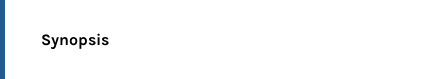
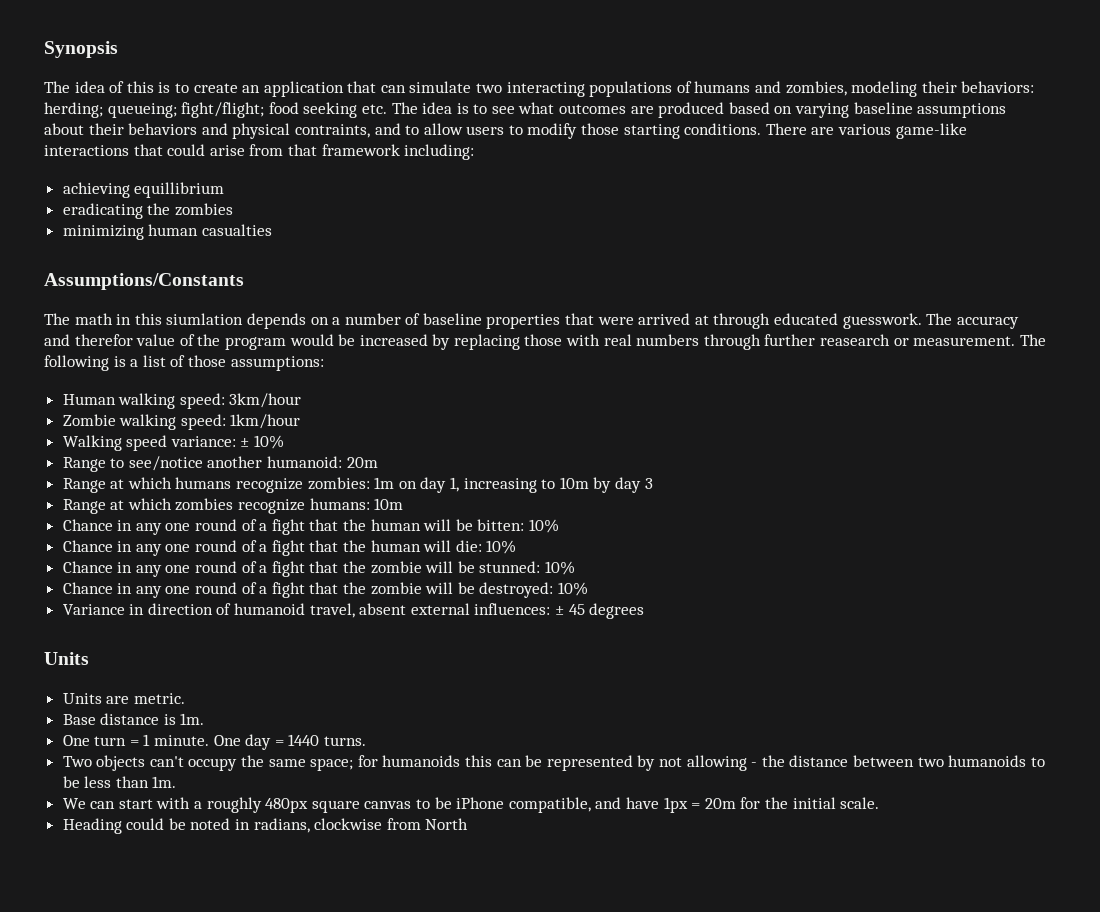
+ The idea of this is to create an application that can simulate two interacting populations of humans and zombies, modeling their behaviors: herding; queueing; fight/flight; food seeking etc. The idea is to see what outcomes are produced based on varying baseline assumptions about their behaviors and physical contraints, and to allow users to modify those starting conditions. There are various game-like interactions that could arise from that framework including:
+ achieving equillibrium
+ eradicating the zombies
+ minimizing human casualties
+ Assumptions/Constants
+ The math in this siumlation depends on a number of baseline properties that were arrived at through educated guesswork. The accuracy and therefor value of the program would be increased by replacing those with real numbers through further reasearch or measurement. The following is a list of those assumptions:
+ Human walking speed: 3km/hour
+ Zombie walking speed: 1km/hour
+ Walking speed variance: ± 10%
+ Range to see/notice another humanoid: 20m
+ Range at which humans recognize zombies: 1m on day 1, increasing to 10m by day 3
+ Range at which zombies recognize humans: 10m
+ Chance in any one round of a fight that the human will be bitten: 10%
+ Chance in any one round of a fight that the human will die: 10%
+ Chance in any one round of a fight that the zombie will be stunned: 10%
+ Chance in any one round of a fight that the zombie will be destroyed: 10%
+ Variance in direction of humanoid travel, absent external influences: ± 45 degrees
+ Units
+ Units are metric.
+ Base distance is 1m.
+ One turn = 1 minute. One day = 1440 turns.
+ Two objects can't occupy the same space; for humanoids this can be represented by not allowing - the distance between two humanoids to be less than 1m.
+ We can start with a roughly 480px square canvas to be iPhone compatible, and have 1px = 20m for the initial scale.
+ Heading could be noted in radians, clockwise from North

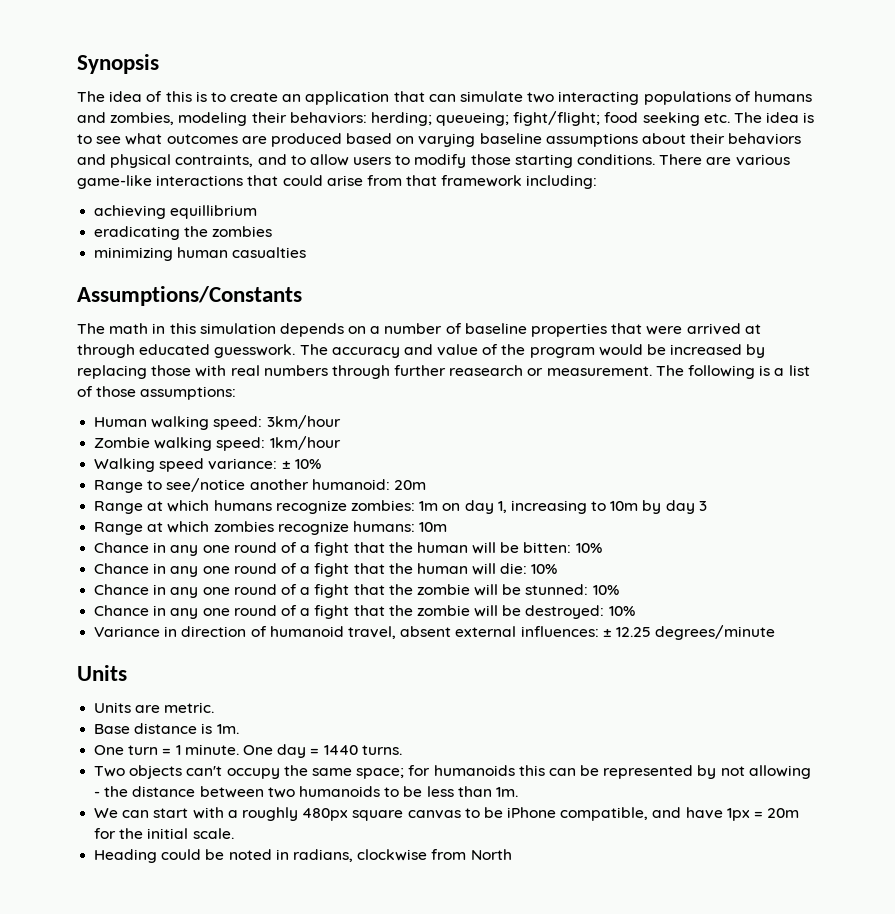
- The math in this siumlation depends on a number of baseline properties that were arrived at through educated guesswork.
+ The math in this simulation depends on a number of baseline properties that were arrived at through educated guesswork.
- The accuracy and therefor value of the program would be increased by replacing those with real numbers through further reasearch or measurement.
+ The accuracy and value of the program would be increased by replacing those with real numbers through further reasearch or measurement.
- Variance in direction of humanoid travel, absent external influences: ± 45 degrees
+ Variance in direction of humanoid travel, absent external influences: ± 12.25 degrees/minute

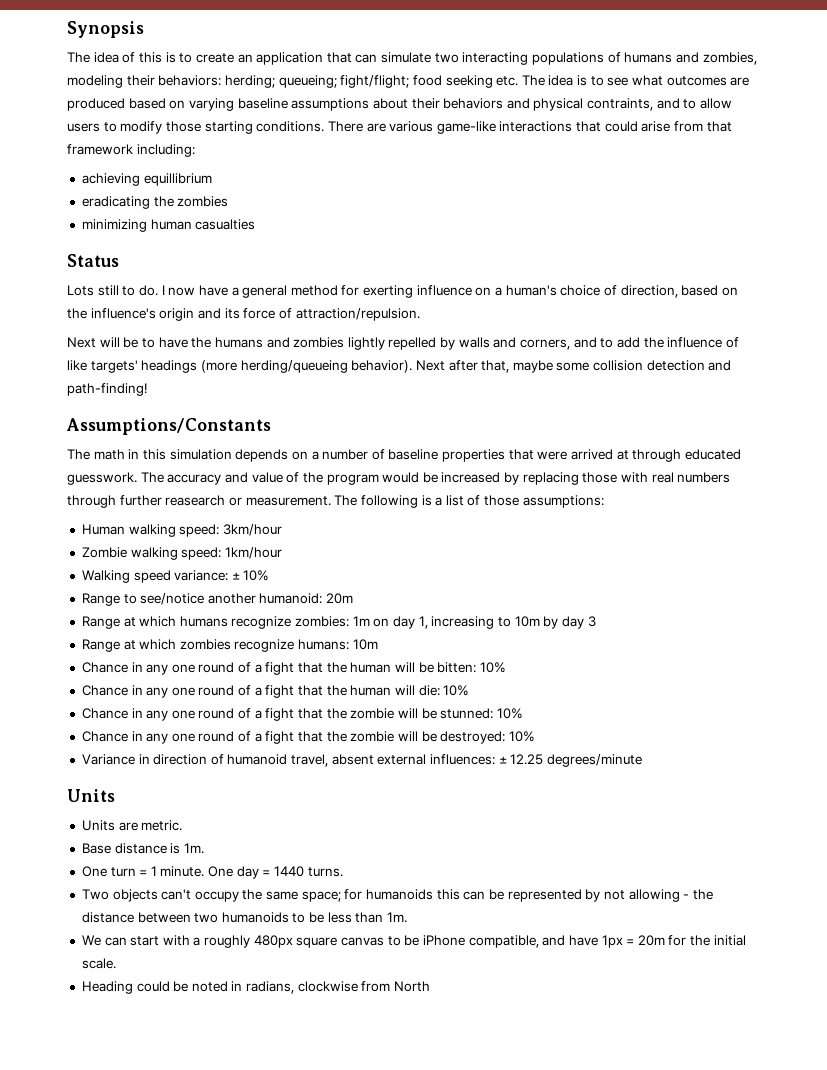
+ Status
+ Lots still to do. I now have a general method for exerting influence on a human's choice of direction, based on the influence's origin and its force of attraction/repulsion.
+ Next will be to have the humans and zombies lightly repelled by walls and corners, and to add the influence of like targets' headings (more herding/queueing behavior). Next after that, maybe some collision detection and path-finding!

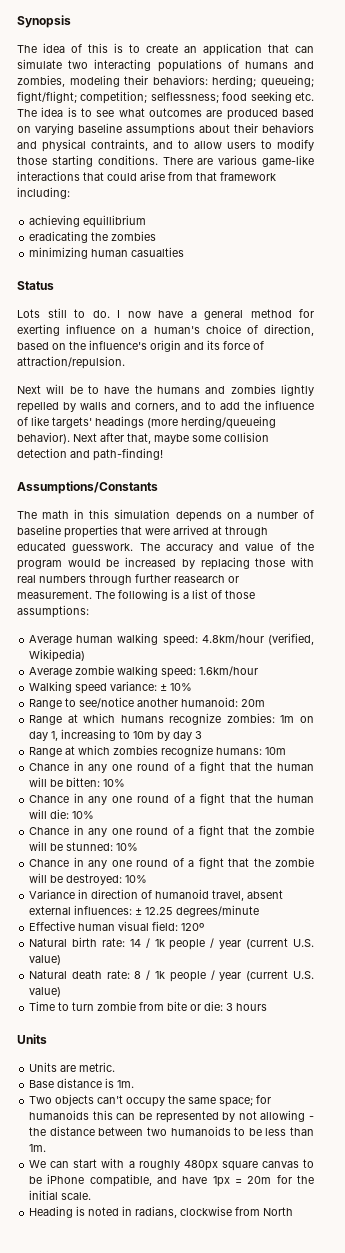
- The idea of this is to create an application that can simulate two interacting populations of humans and zombies, modeling their behaviors: herding; queueing; fight/flight; food seeking etc. The idea is to see what outcomes are produced based on varying baseline assumptions about their behaviors and physical contraints, and to allow users to modify those starting conditions.
+ The idea of this is to create an application that can simulate two interacting populations of humans and zombies, modeling their behaviors: herding; queueing; fight/flight; competition; selflessness; food seeking etc. The idea is to see what outcomes are produced based on varying baseline assumptions about their behaviors and physical contraints, and to allow users to modify those starting conditions.
- Human walking speed: 3km/hour
- Zombie walking speed: 1km/hour
+ Average human walking speed: 4.8km/hour (verified, Wikipedia)
+ Average zombie walking speed: 1.6km/hour
+ Effective human visual field: 120º
+ Natural birth rate: 14 / 1k people / year (current U.S. value)
+ Natural death rate: 8 / 1k people / year (current U.S. value)
+ Time to turn zombie from bite or die: 3 hours
- One turn = 1 minute. One day = 1440 turns.
- Heading could be noted in radians, clockwise from North
+ Heading is noted in radians, clockwise from North

